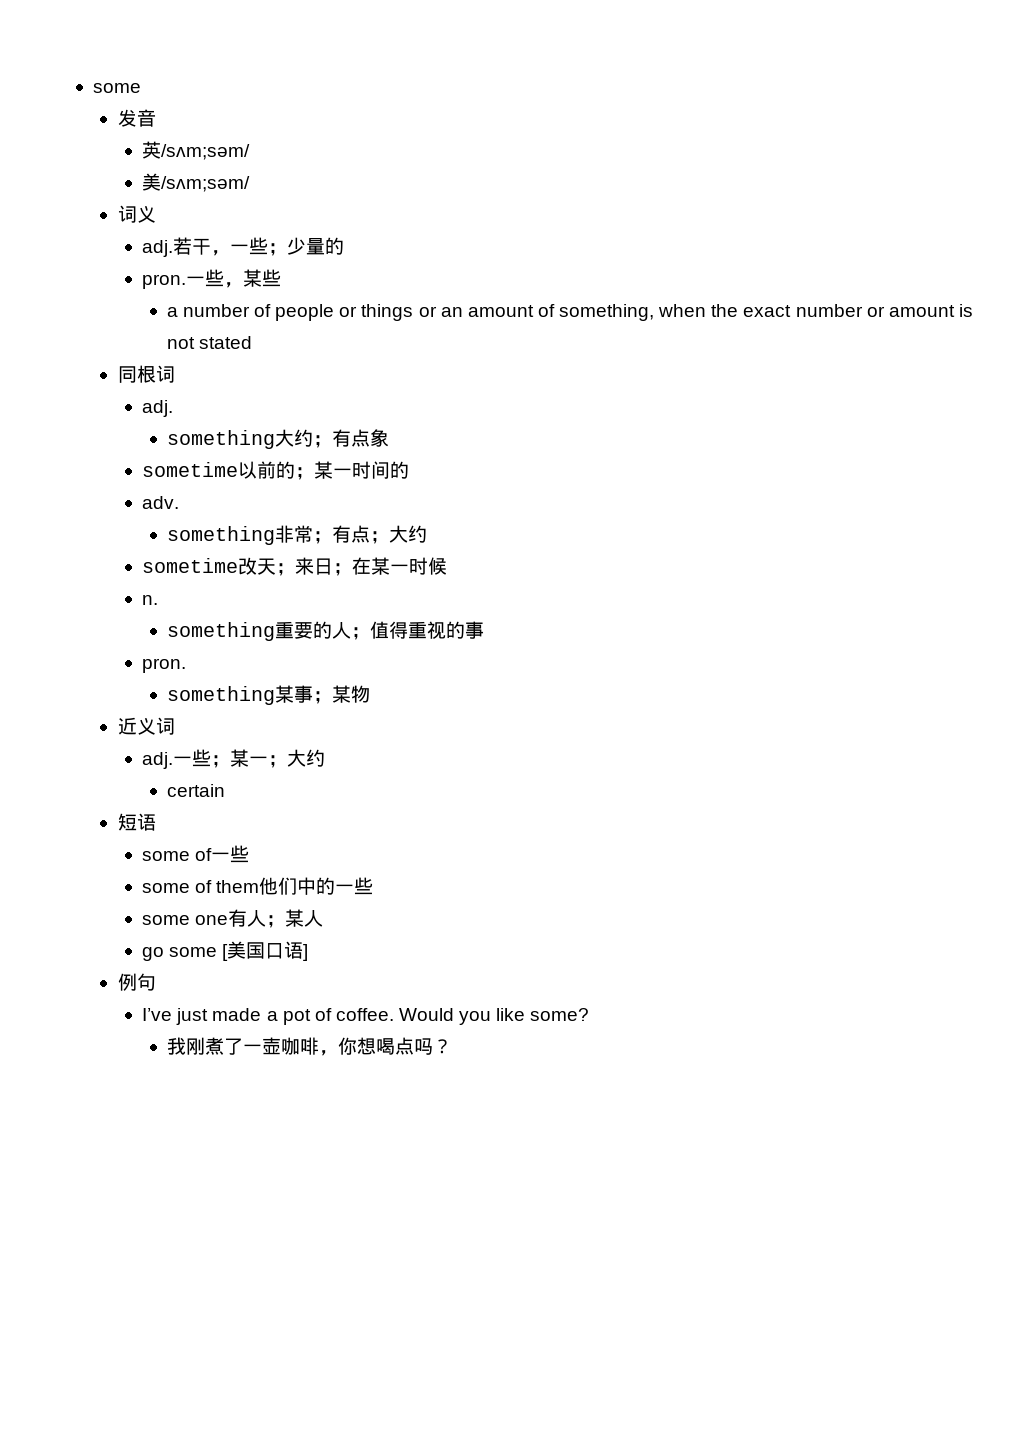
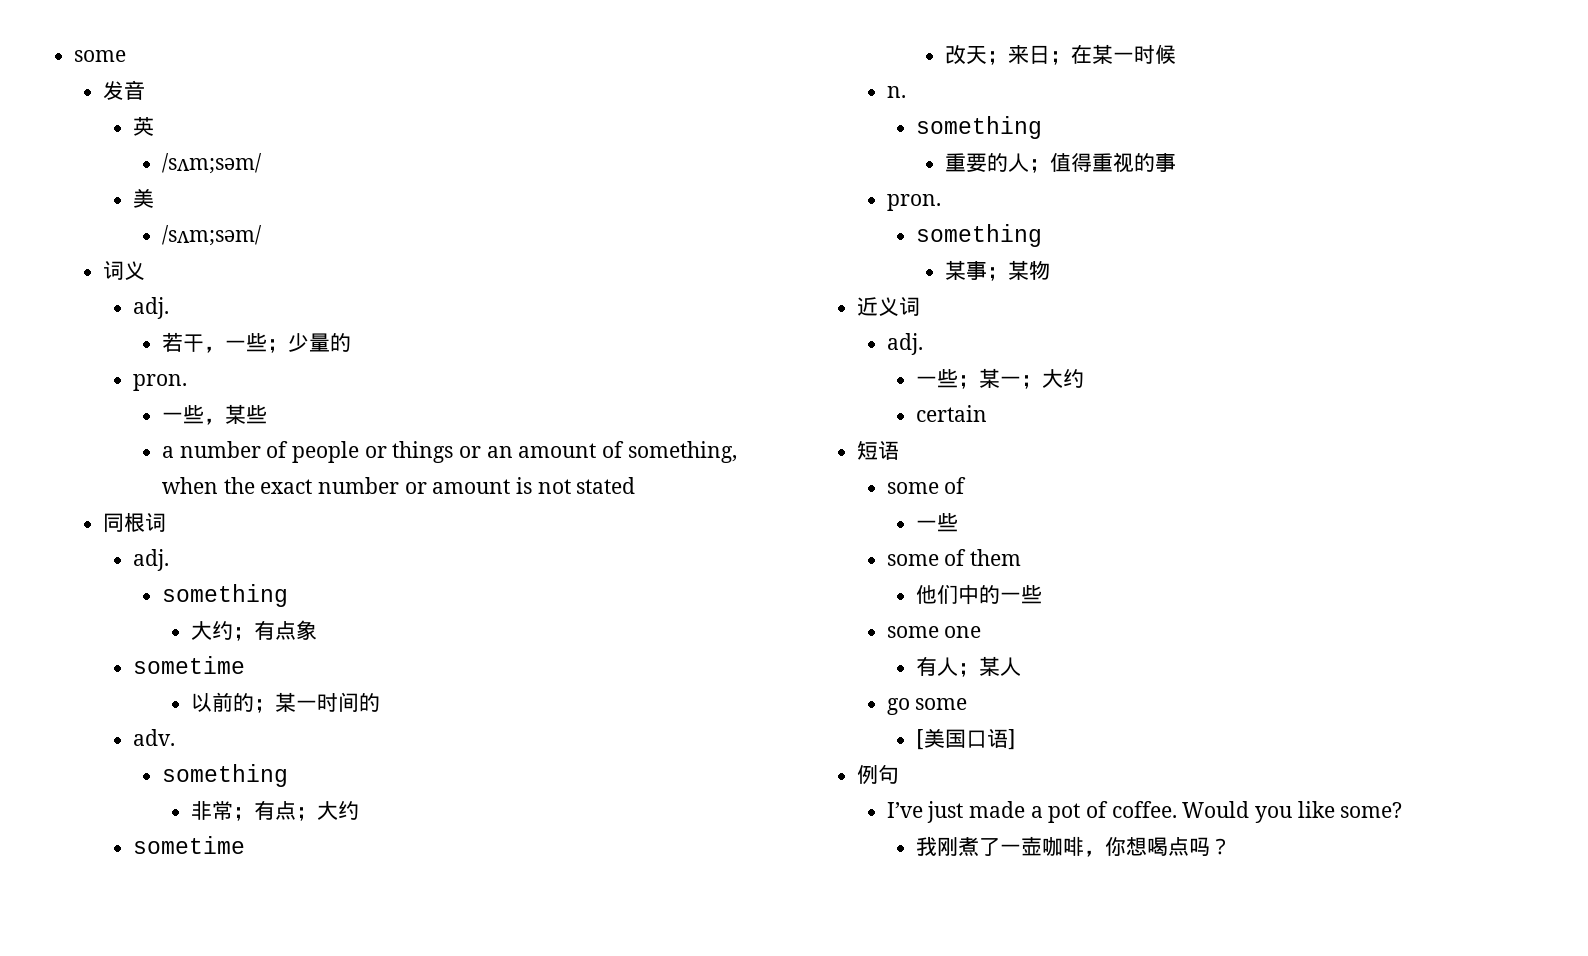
- 英/sʌm;səm/
- 美/sʌm;səm/
+ 英
+ /sʌm;səm/
+ 美
+ /sʌm;səm/
  词义
- adj.若干，一些；少量的
- pron.一些，某些
+ adj.
+ 若干，一些；少量的
+ pron.
+ 一些，某些
  同根词
  adj.
- something大约；有点象
- sometime以前的；某一时间的
+ something
+ 大约；有点象
+ sometime
+ 以前的；某一时间的
  adv.
- something非常；有点；大约
- sometime改天；来日；在某一时候
+ something
+ 非常；有点；大约
+ sometime
+ 改天；来日；在某一时候
  n.
- something重要的人；值得重视的事
+ something
+ 重要的人；值得重视的事
  pron.
- something某事；某物
+ something
+ 某事；某物
  近义词
- adj.一些；某一；大约
+ adj.
+ 一些；某一；大约
  短语
- some of一些
+ some of
+ 一些
- some of them他们中的一些
+ some of them
+ 他们中的一些
- some one有人；某人
+ some one
+ 有人；某人
- go some [美国口语]
+ go some
+ [美国口语]

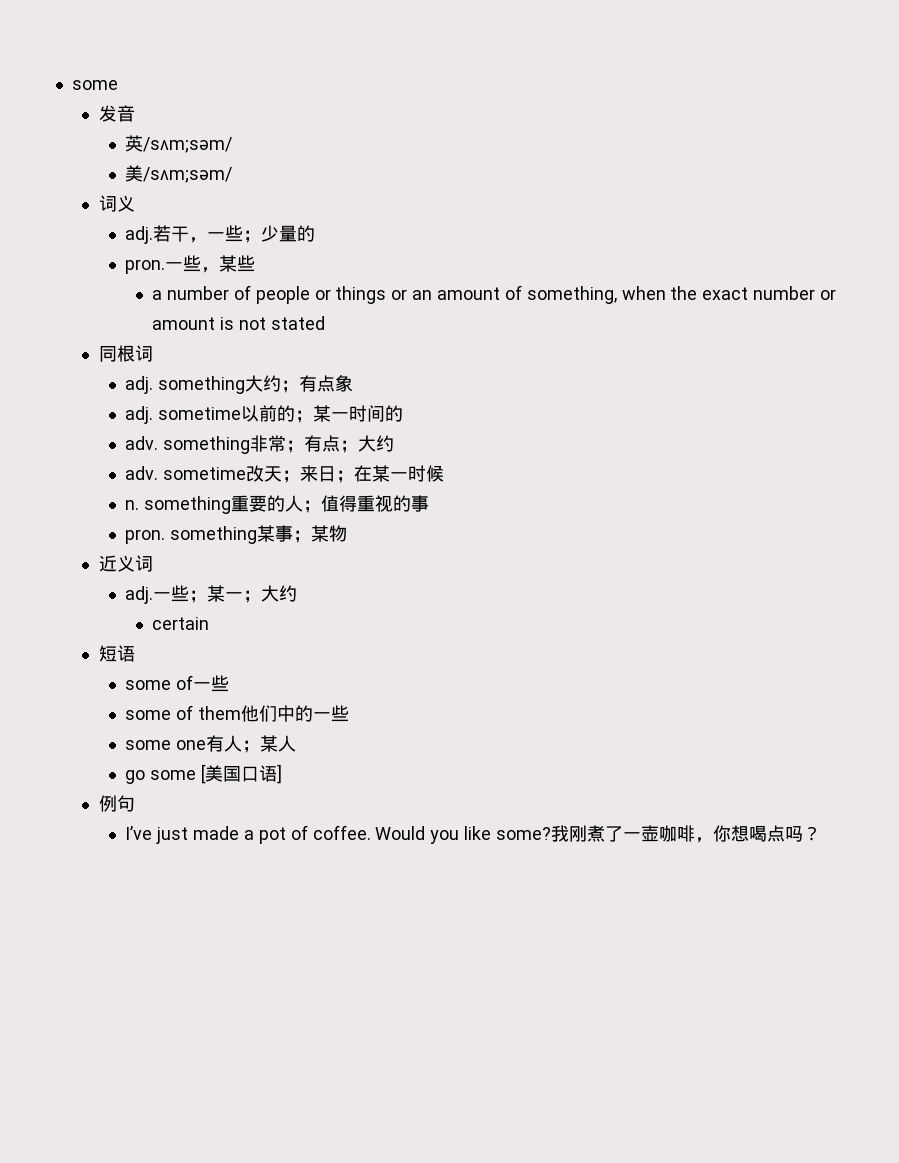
- 英
- /sʌm;səm/
- 美
- /sʌm;səm/
+ 英/sʌm;səm/
+ 美/sʌm;səm/
  词义
- adj.
- 若干，一些；少量的
- pron.
- 一些，某些
+ adj.若干，一些；少量的
+ pron.一些，某些
  同根词
- adj.
- something
- 大约；有点象
- sometime
- 以前的；某一时间的
+ adj. something大约；有点象
+ adj. sometime以前的；某一时间的
- adv.
- something
- 非常；有点；大约
- sometime
- 改天；来日；在某一时候
+ adv. something非常；有点；大约
+ adv. sometime改天；来日；在某一时候
- n.
- something
- 重要的人；值得重视的事
- pron.
- something
- 某事；某物
+ n. something重要的人；值得重视的事
+ pron. something某事；某物
  近义词
- adj.
- 一些；某一；大约
+ adj.一些；某一；大约
  短语
- some of
- 一些
+ some of一些
- some of them
- 他们中的一些
+ some of them他们中的一些
- some one
- 有人；某人
+ some one有人；某人
- go some
- [美国口语]
+ go some [美国口语]
- Would you like some?
- 我刚煮了一壶咖啡，你想喝点吗？
+ Would you like some?我刚煮了一壶咖啡，你想喝点吗？

